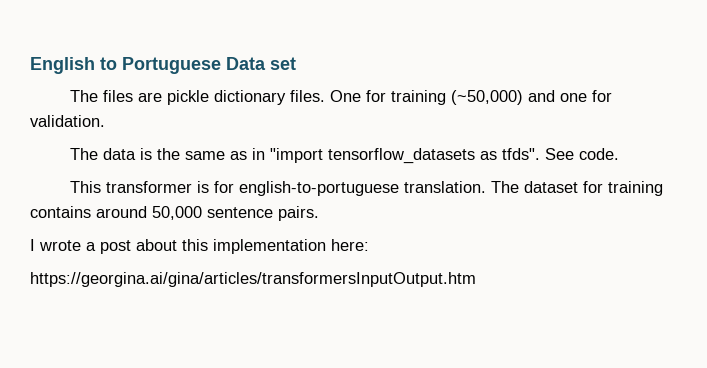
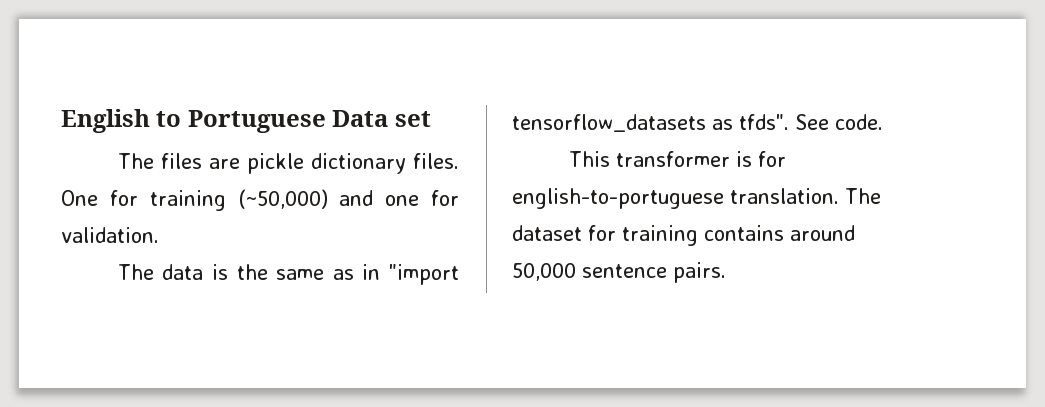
- I wrote a post about this implementation here:
- https://georgina.ai/gina/articles/transformersInputOutput.htm

